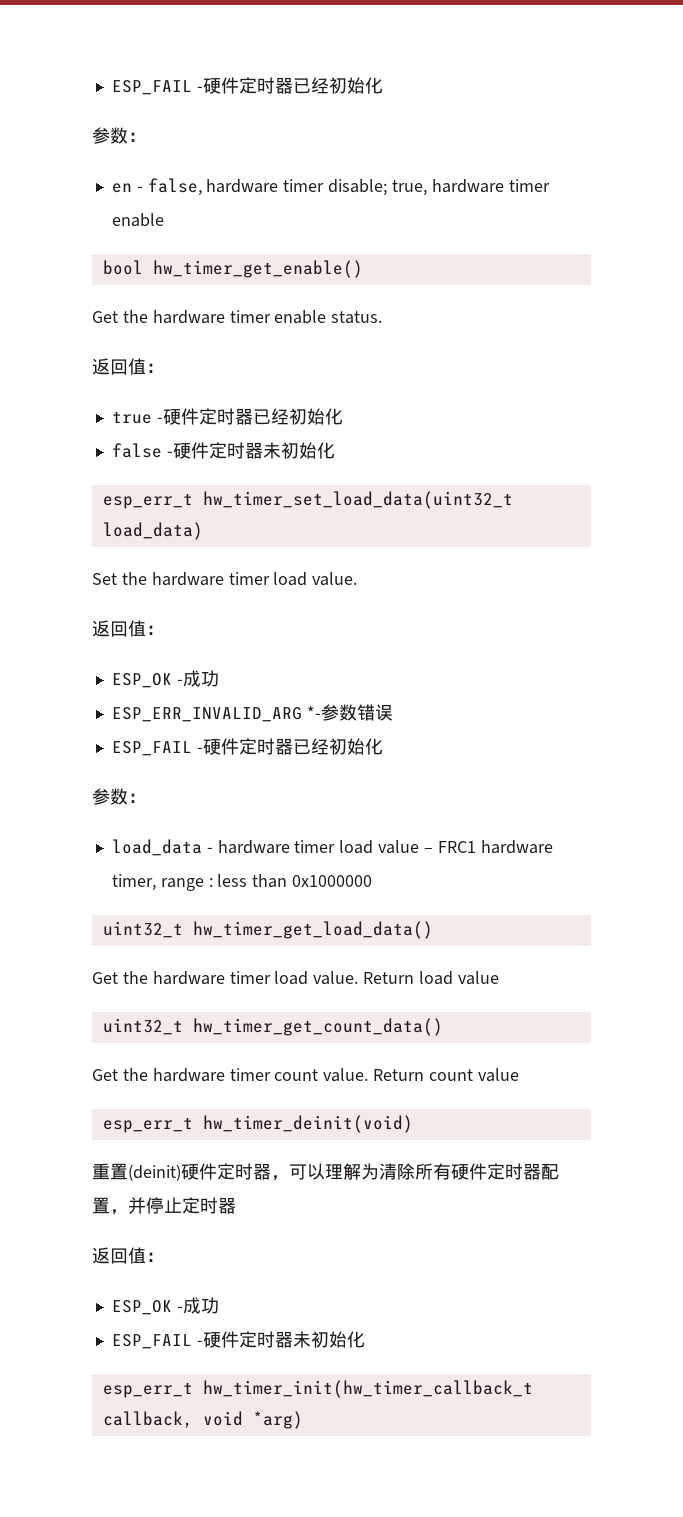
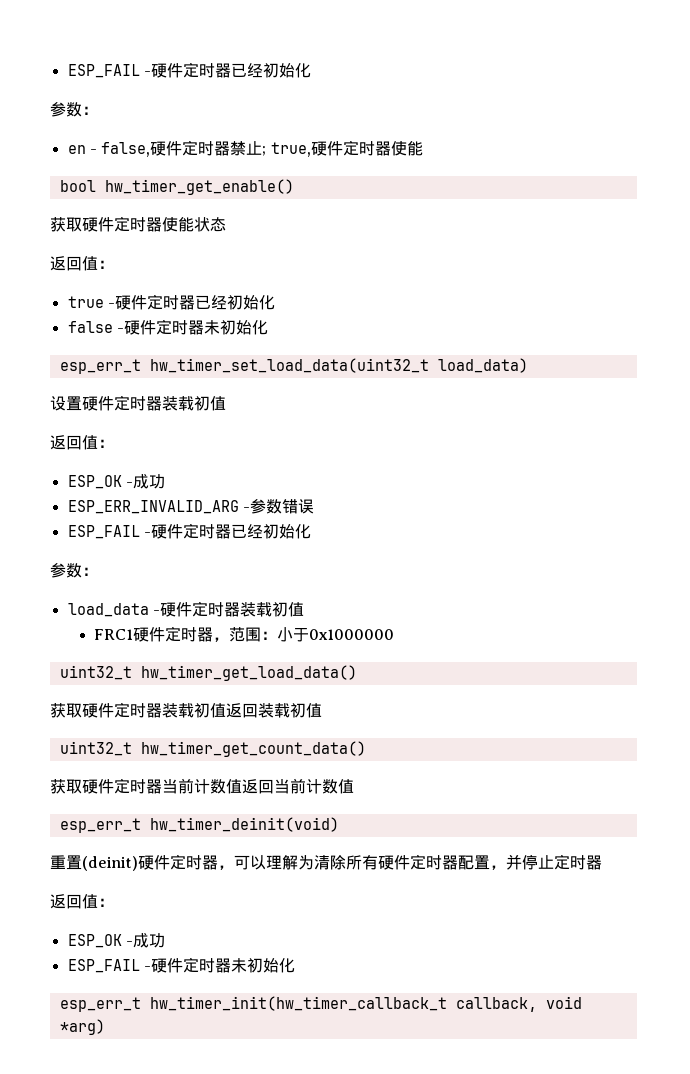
- en - false, hardware timer disable; true, hardware timer enable
+ en - false,硬件定时器禁止; true,硬件定时器使能
  bool hw_timer_get_enable()
- Get the hardware timer enable status.
+ 获取硬件定时器使能状态
- Set the hardware timer load value.
+ 设置硬件定时器装载初值
- ESP_ERR_INVALID_ARG *-参数错误
+ ESP_ERR_INVALID_ARG -参数错误
- load_data - hardware timer load value – FRC1 hardware timer, range : less than 0x1000000
+ load_data -硬件定时器装载初值
+ FRC1硬件定时器，范围：小于0x1000000
  uint32_t hw_timer_get_load_data()
- Get the hardware timer load value. Return load value
+ 获取硬件定时器装载初值返回装载初值
  uint32_t hw_timer_get_count_data()
- Get the hardware timer count value. Return count value
+ 获取硬件定时器当前计数值返回当前计数值

